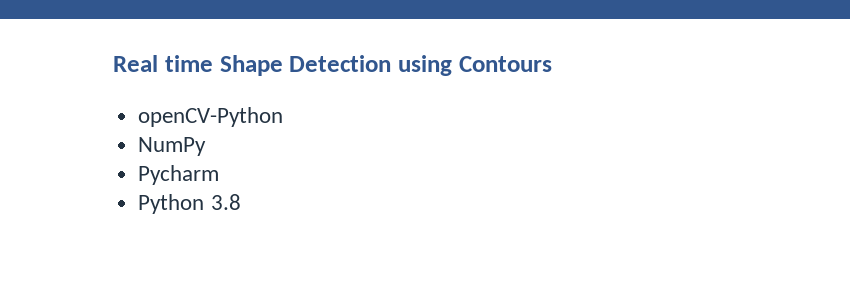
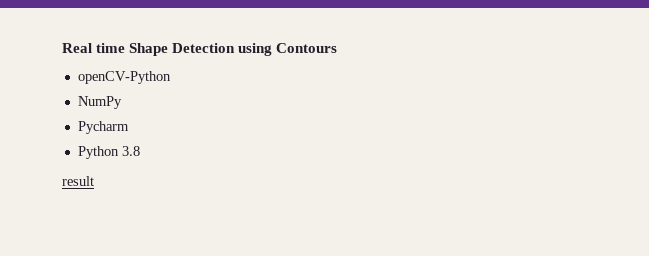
+ result

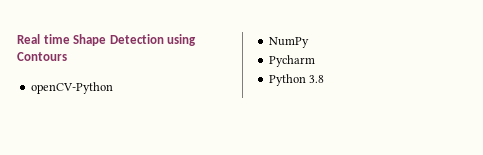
- result

